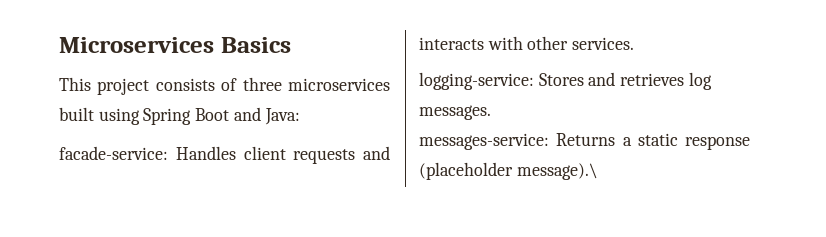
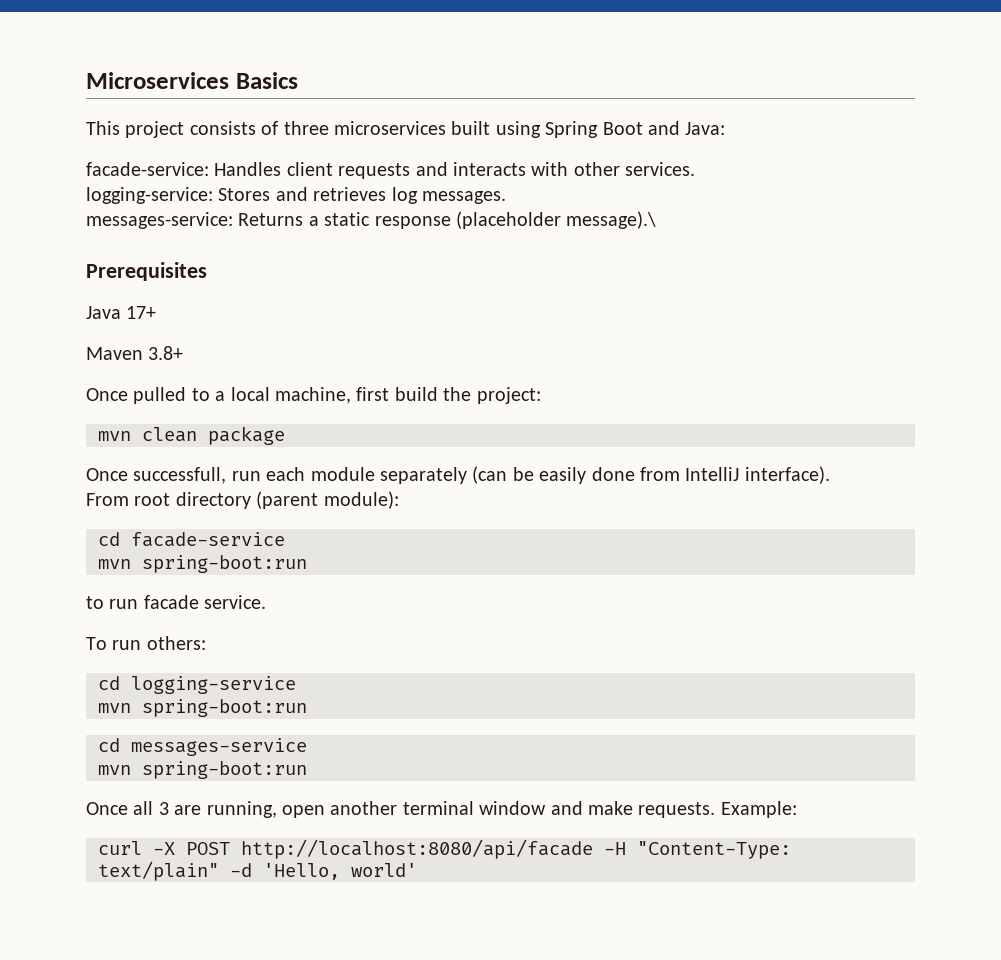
+ Prerequisites
+ Java 17+
+ Maven 3.8+
+ Once pulled to a local machine, first build the project:
+ mvn clean package
+ Once successfull, run each module separately (can be easily done from IntelliJ interface).
+ From root directory (parent module):
+ cd facade-service
+ mvn spring-boot:run
+ to run facade service.
+ To run others:
+ cd logging-service
+ mvn spring-boot:run
+ cd messages-service
+ mvn spring-boot:run
+ Once all 3 are running, open another terminal window and make requests. Example:
+ curl -X POST http://localhost:8080/api/facade -H "Content-Type: text/plain" -d 'Hello, world'

